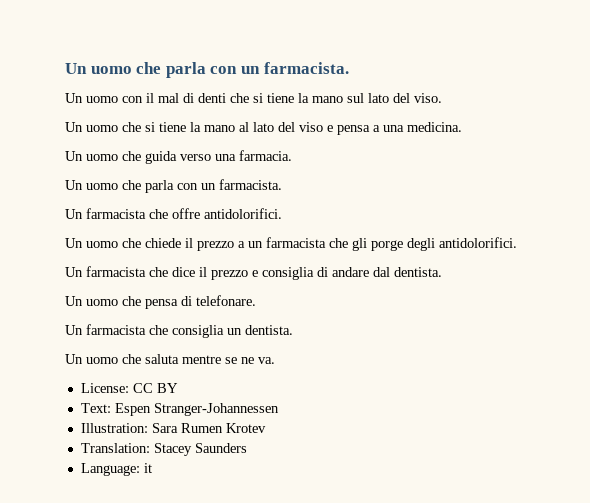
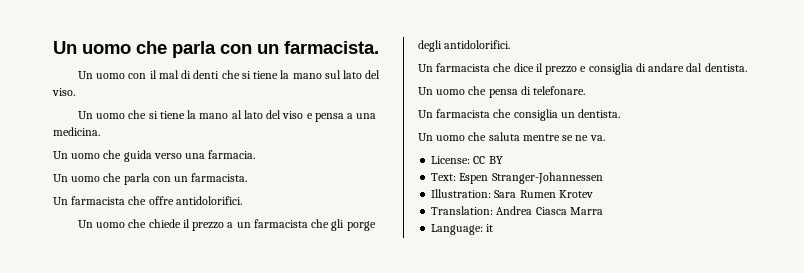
- Translation: Stacey Saunders
+ Translation: Andrea Ciasca Marra

